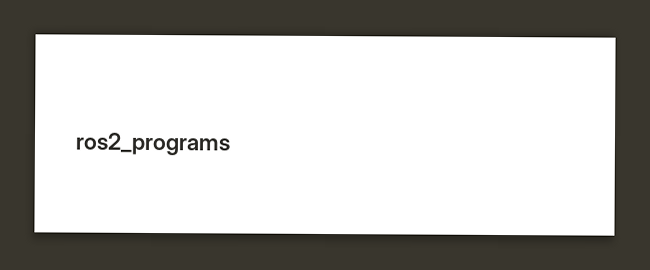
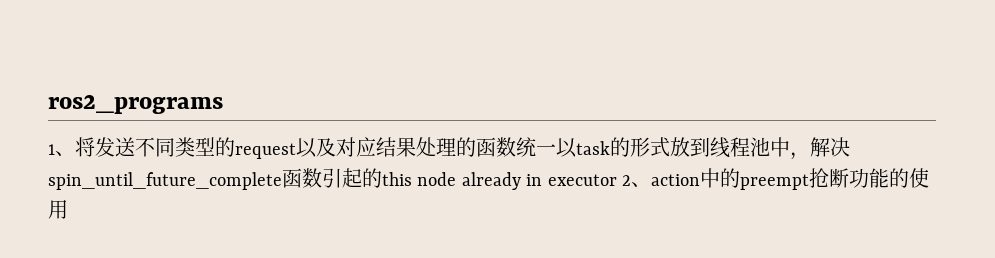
+ 1、将发送不同类型的request以及对应结果处理的函数统一以task的形式放到线程池中，解决spin_until_future_complete函数引起的this node already in executor 2、action中的preempt抢断功能的使用

